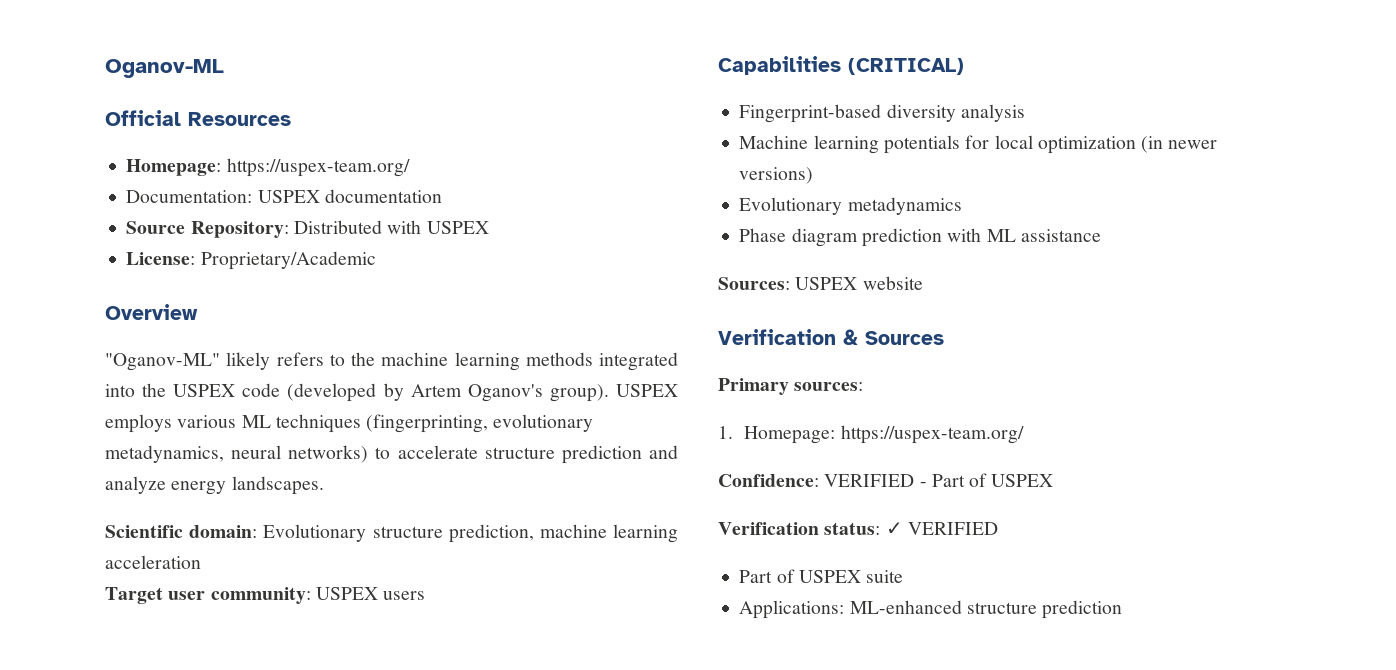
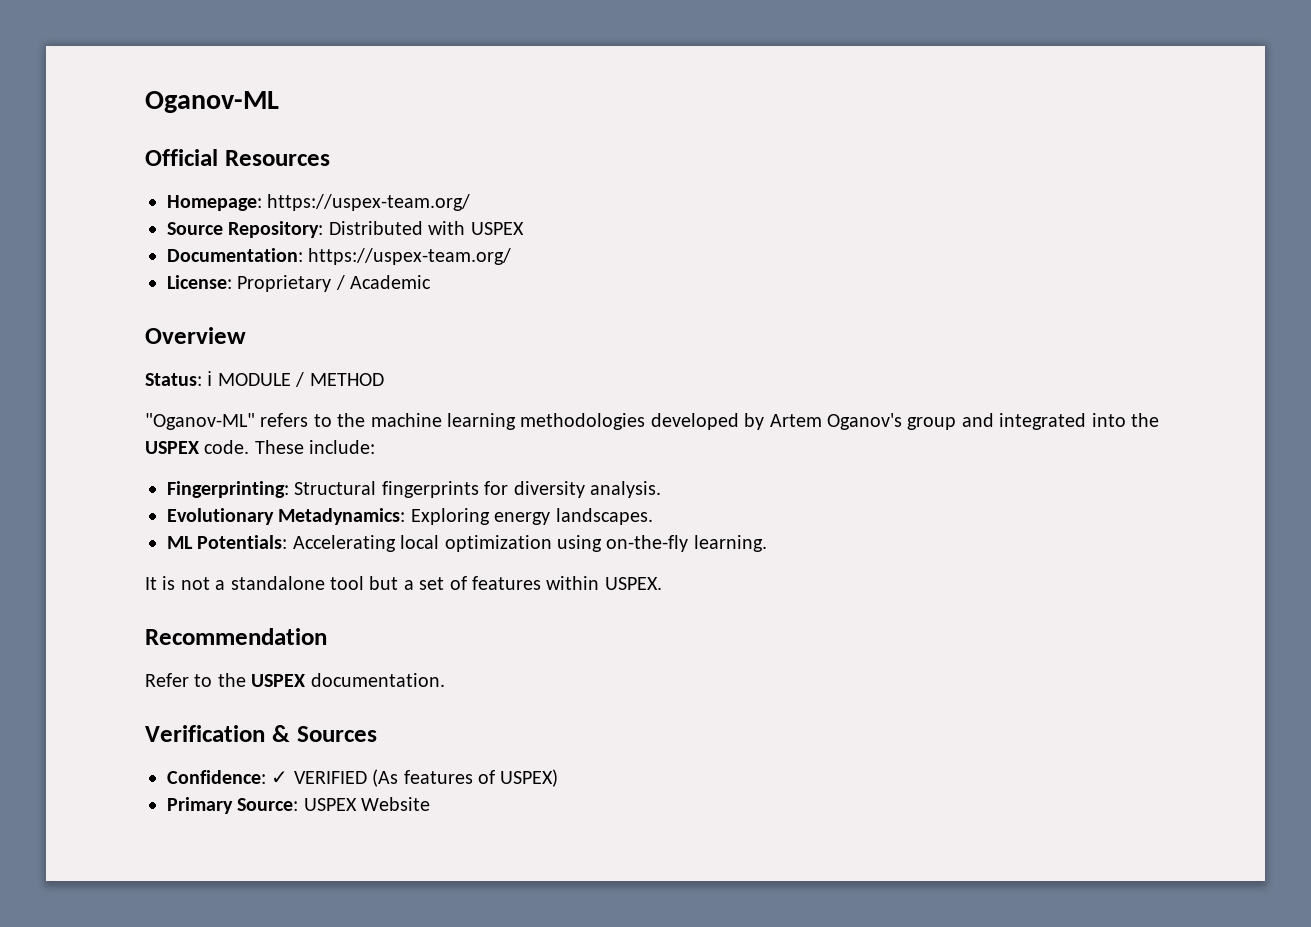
- Documentation: USPEX documentation
+ Documentation: https://uspex-team.org/
- License: Proprietary/Academic
+ License: Proprietary / Academic
  Overview
+ Status: ℹ MODULE / METHOD
- "Oganov-ML" likely refers to the machine learning methods integrated into the USPEX code (developed by Artem Oganov's group). USPEX employs various ML techniques (fingerprinting, evolutionary metadynamics, neural networks) to accelerate structure prediction and analyze energy landscapes.
- Scientific domain: Evolutionary structure prediction, machine learning acceleration
- Target user community: USPEX users
- Capabilities (CRITICAL)
- Fingerprint-based diversity analysis
- Machine learning potentials for local optimization (in newer versions)
- Evolutionary metadynamics
- Phase diagram prediction with ML assistance
- Sources: USPEX website
+ "Oganov-ML" refers to the machine learning methodologies developed by Artem Oganov's group and integrated into the USPEX code. These include:
+ Fingerprinting: Structural fingerprints for diversity analysis.
+ Evolutionary Metadynamics: Exploring energy landscapes.
+ ML Potentials: Accelerating local optimization using on-the-fly learning.
+ It is not a standalone tool but a set of features within USPEX.
+ Recommendation
+ Refer to the USPEX documentation.
  Verification & Sources
- Primary sources:
- 1. Homepage: https://uspex-team.org/
- Confidence: VERIFIED - Part of USPEX
- Verification status: ✓ VERIFIED
- Part of USPEX suite
- Applications: ML-enhanced structure prediction
+ Confidence: ✓ VERIFIED (As features of USPEX)
+ Primary Source: USPEX Website

